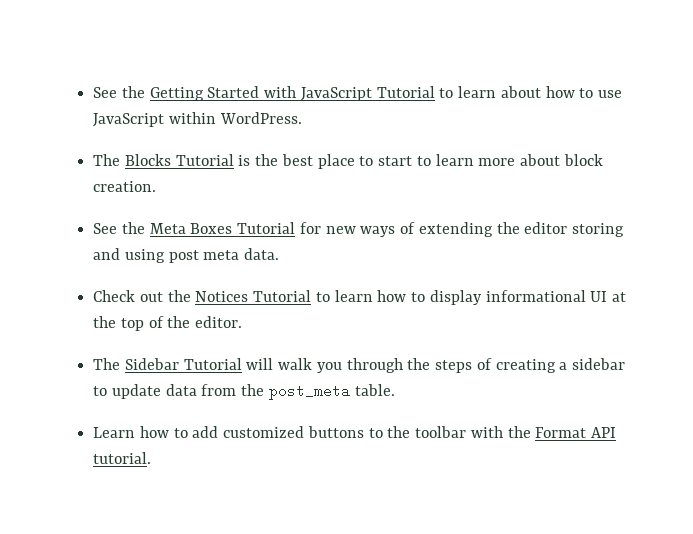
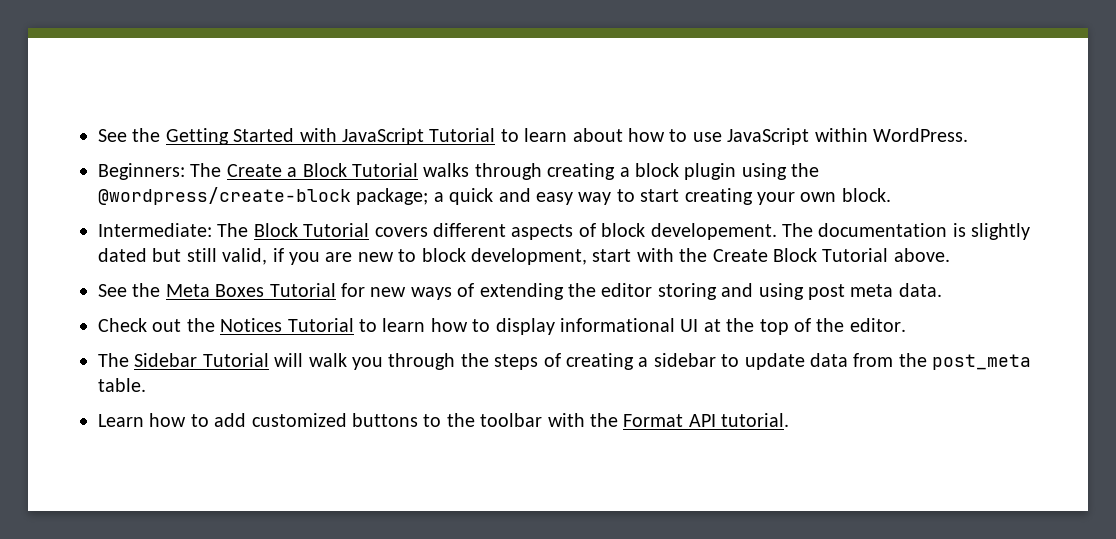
- The Blocks Tutorial is the best place to start to learn more about block creation.
+ Beginners: The Create a Block Tutorial walks through creating a block plugin using the @wordpress/create-block package; a quick and easy way to start creating your own block.
+ Intermediate: The Block Tutorial covers different aspects of block developement. The documentation is slightly dated but still valid, if you are new to block development, start with the Create Block Tutorial above.

